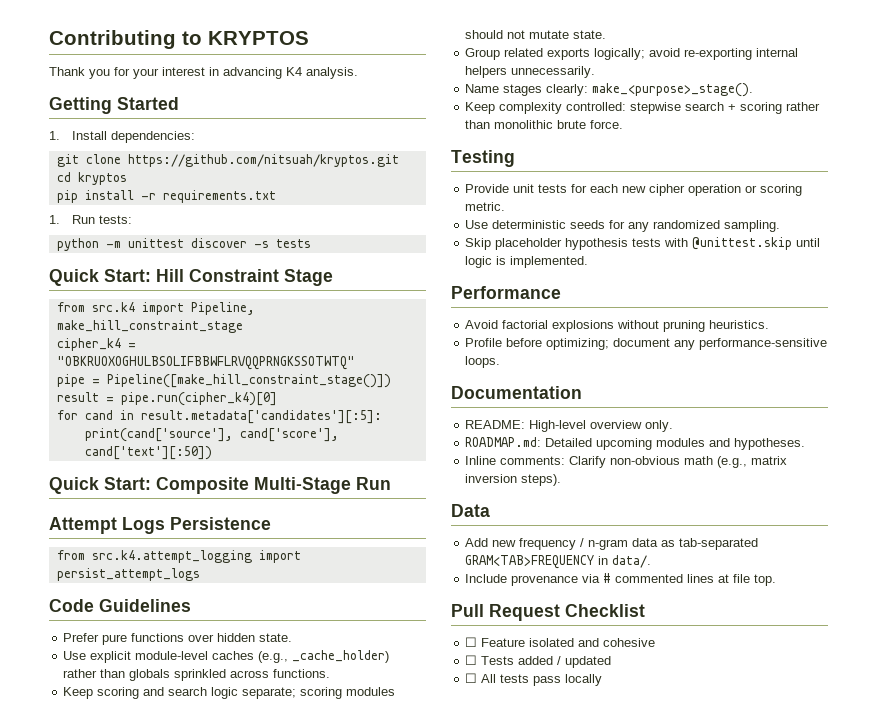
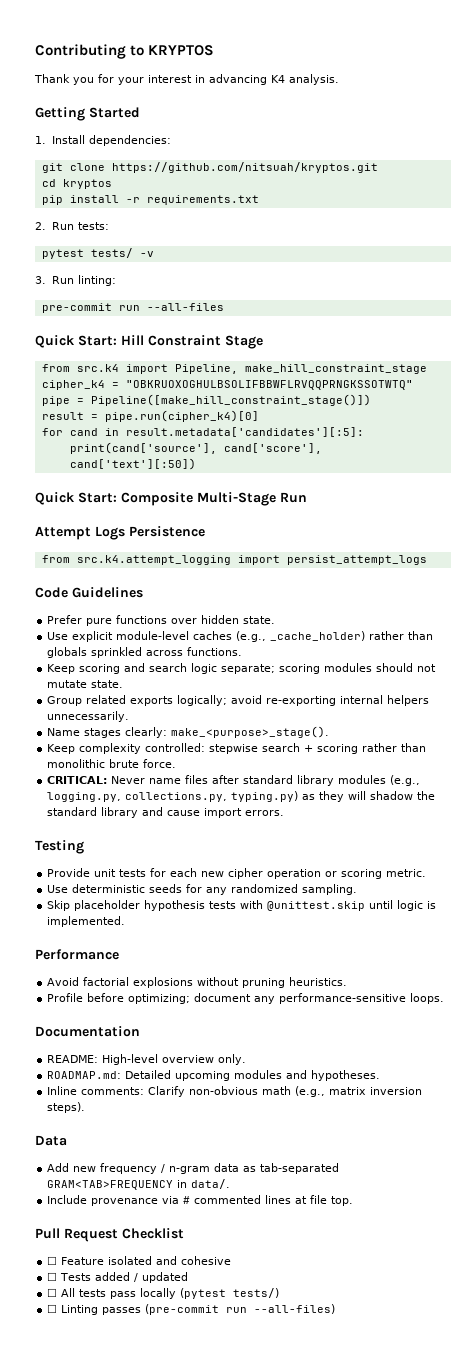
- 1. Run tests:
+ 2. Run tests:
- python -m unittest discover -s tests
+ pytest tests/ -v
+ 3. Run linting:
+ pre-commit run --all-files
+ CRITICAL: Never name files after standard library modules (e.g., logging.py, collections.py, typing.py) as they will shadow the standard library and cause import errors.
- ☐ All tests pass locally
+ ☐ All tests pass locally (pytest tests/)
+ ☐ Linting passes (pre-commit run --all-files)

